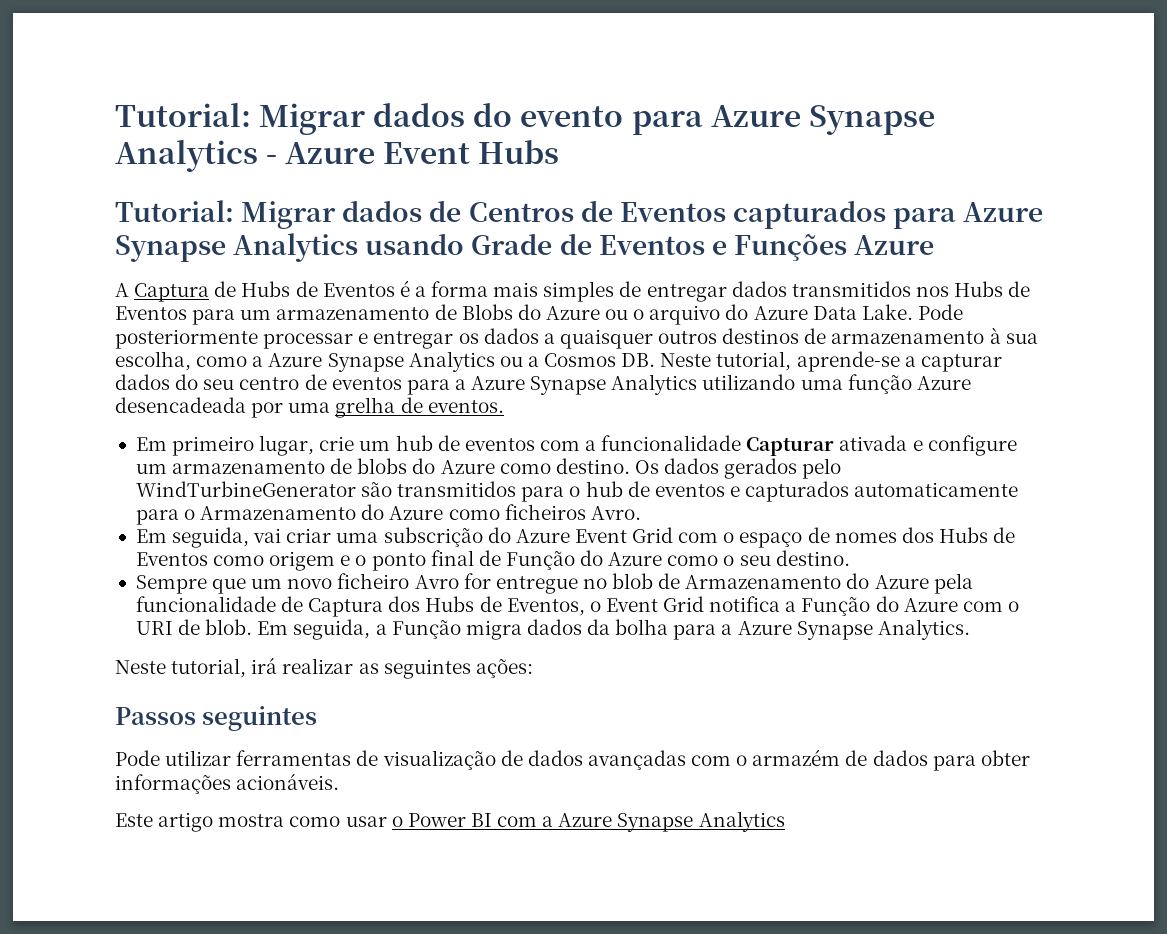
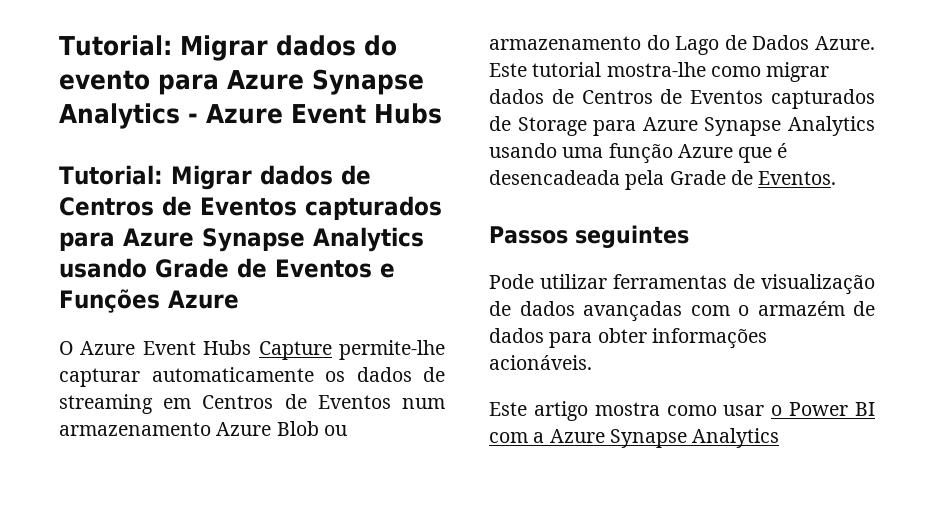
- A Captura de Hubs de Eventos é a forma mais simples de entregar dados transmitidos nos Hubs de Eventos para um armazenamento de Blobs do Azure ou o arquivo do Azure Data Lake. Pode posteriormente processar e entregar os dados a quaisquer outros destinos de armazenamento à sua escolha, como a Azure Synapse Analytics ou a Cosmos DB. Neste tutorial, aprende-se a capturar dados do seu centro de eventos para a Azure Synapse Analytics utilizando uma função Azure desencadeada por uma grelha de eventos.
- Em primeiro lugar, crie um hub de eventos com a funcionalidade Capturar ativada e configure um armazenamento de blobs do Azure como destino. Os dados gerados pelo WindTurbineGenerator são transmitidos para o hub de eventos e capturados automaticamente para o Armazenamento do Azure como ficheiros Avro.
- Em seguida, vai criar uma subscrição do Azure Event Grid com o espaço de nomes dos Hubs de Eventos como origem e o ponto final de Função do Azure como o seu destino.
- Sempre que um novo ficheiro Avro for entregue no blob de Armazenamento do Azure pela funcionalidade de Captura dos Hubs de Eventos, o Event Grid notifica a Função do Azure com o URI de blob. Em seguida, a Função migra dados da bolha para a Azure Synapse Analytics.
- Neste tutorial, irá realizar as seguintes ações:
+ O Azure Event Hubs Capture permite-lhe capturar automaticamente os dados de streaming em Centros de Eventos num armazenamento Azure Blob ou armazenamento do Lago de Dados Azure. Este tutorial mostra-lhe como migrar dados de Centros de Eventos capturados de Storage para Azure Synapse Analytics usando uma função Azure que é desencadeada pela Grade de Eventos.

